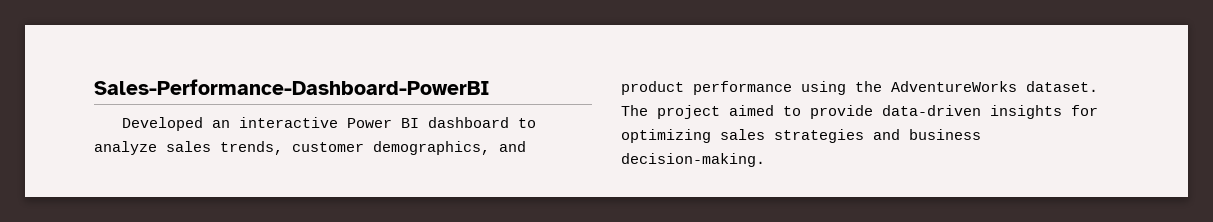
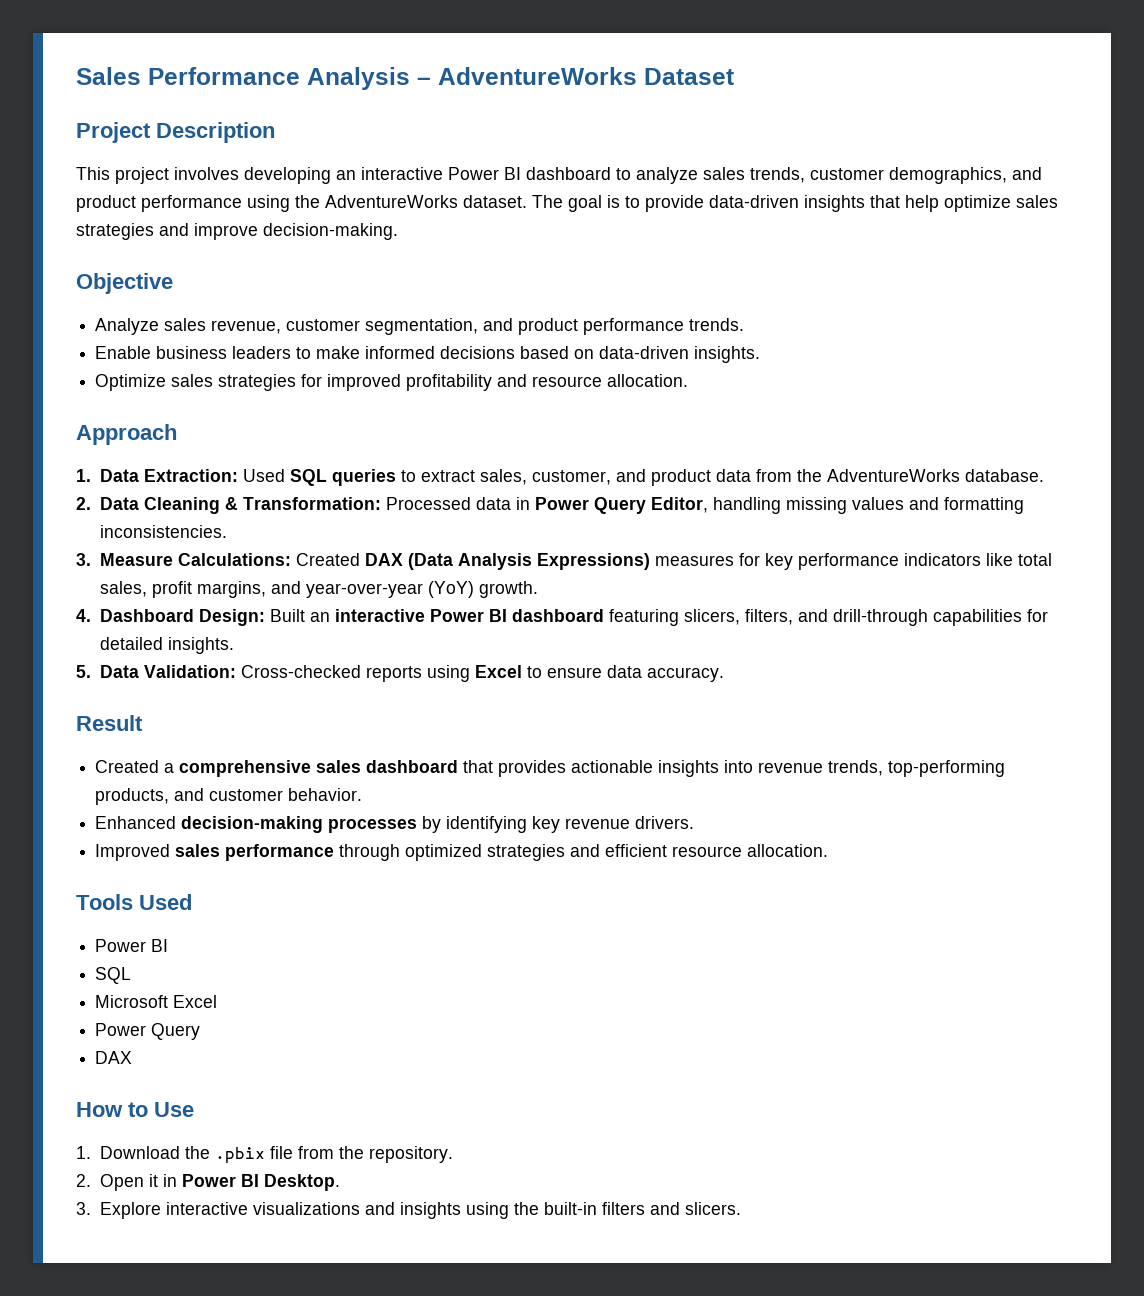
- Sales-Performance-Dashboard-PowerBI
- Developed an interactive Power BI dashboard to analyze sales trends, customer demographics, and product performance using the AdventureWorks dataset.
+ Sales Performance Analysis – AdventureWorks Dataset
+ Project Description
+ This project involves developing an interactive Power BI dashboard to analyze sales trends, customer demographics, and product performance using the AdventureWorks dataset.
- The project aimed to provide data-driven insights for optimizing sales strategies and business decision-making.
+ The goal is to provide data-driven insights that help optimize sales strategies and improve decision-making.
+ Objective
+ Analyze sales revenue, customer segmentation, and product performance trends.
+ Enable business leaders to make informed decisions based on data-driven insights.
+ Optimize sales strategies for improved profitability and resource allocation.
+ Approach
+ 1. Data Extraction: Used SQL queries to extract sales, customer, and product data from the AdventureWorks database.
+ 2. Data Cleaning & Transformation: Processed data in Power Query Editor, handling missing values and formatting inconsistencies.
+ 3. Measure Calculations: Created DAX (Data Analysis Expressions) measures for key performance indicators like total sales, profit margins, and year-over-year (YoY) growth.
+ 4. Dashboard Design: Built an interactive Power BI dashboard featuring slicers, filters, and drill-through capabilities for detailed insights.
+ 5. Data Validation: Cross-checked reports using Excel to ensure data accuracy.
+ Result
+ Created a comprehensive sales dashboard that provides actionable insights into revenue trends, top-performing products, and customer behavior.
+ Enhanced decision-making processes by identifying key revenue drivers.
+ Improved sales performance through optimized strategies and efficient resource allocation.
+ Tools Used
+ Power BI
+ SQL
+ Microsoft Excel
+ Power Query
+ DAX
+ How to Use
+ 1. Download the .pbix file from the repository.
+ 2. Open it in Power BI Desktop.
+ 3. Explore interactive visualizations and insights using the built-in filters and slicers.

